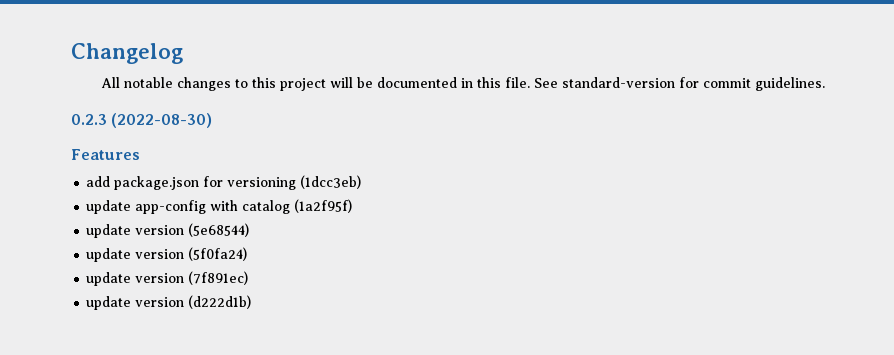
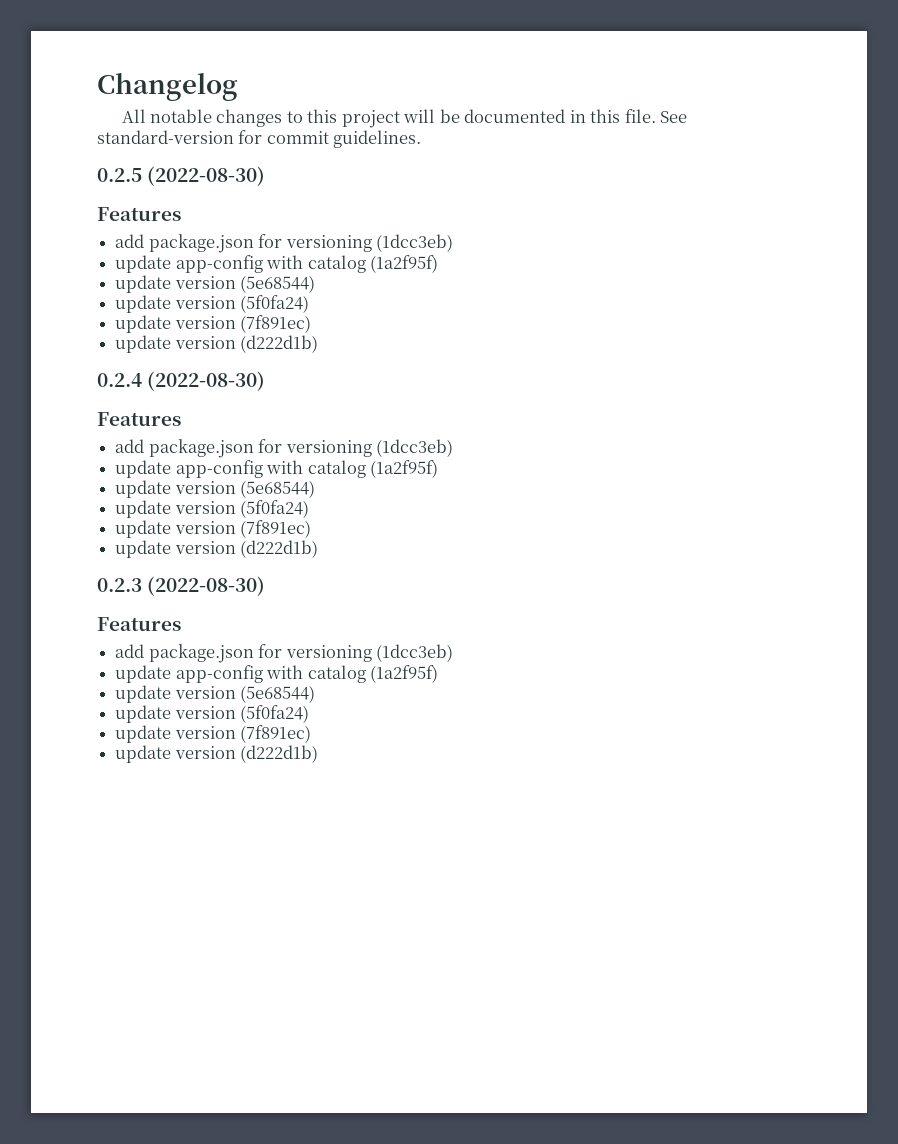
+ 0.2.5 (2022-08-30)
+ Features
+ add package.json for versioning (1dcc3eb)
+ update app-config with catalog (1a2f95f)
+ update version (5e68544)
+ update version (5f0fa24)
+ update version (7f891ec)
+ update version (d222d1b)
+ 0.2.4 (2022-08-30)
+ Features
+ add package.json for versioning (1dcc3eb)
+ update app-config with catalog (1a2f95f)
+ update version (5e68544)
+ update version (5f0fa24)
+ update version (7f891ec)
+ update version (d222d1b)

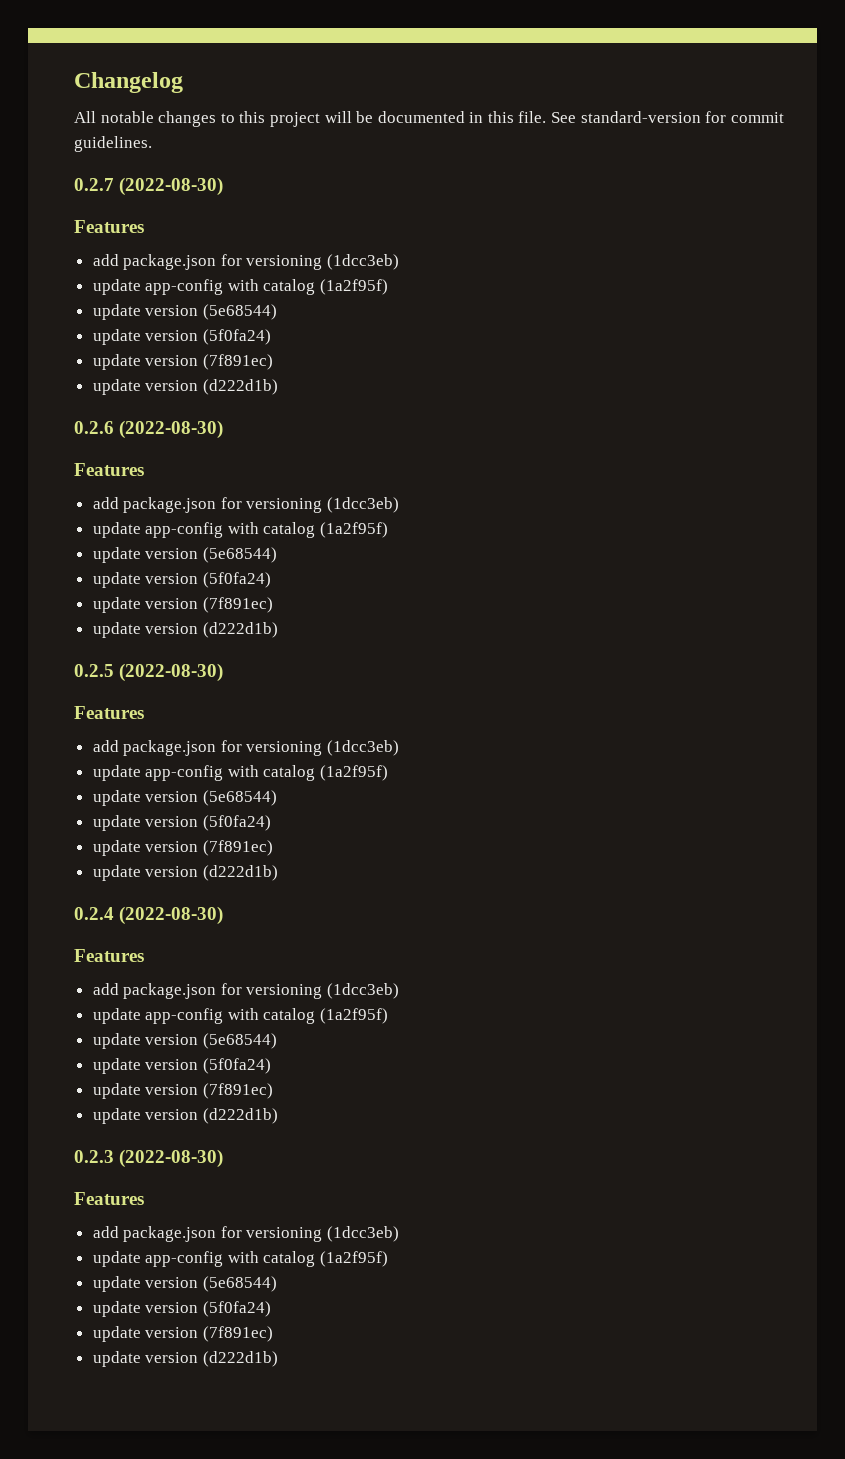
+ 0.2.7 (2022-08-30)
+ Features
+ add package.json for versioning (1dcc3eb)
+ update app-config with catalog (1a2f95f)
+ update version (5e68544)
+ update version (5f0fa24)
+ update version (7f891ec)
+ update version (d222d1b)
+ 0.2.6 (2022-08-30)
+ Features
+ add package.json for versioning (1dcc3eb)
+ update app-config with catalog (1a2f95f)
+ update version (5e68544)
+ update version (5f0fa24)
+ update version (7f891ec)
+ update version (d222d1b)

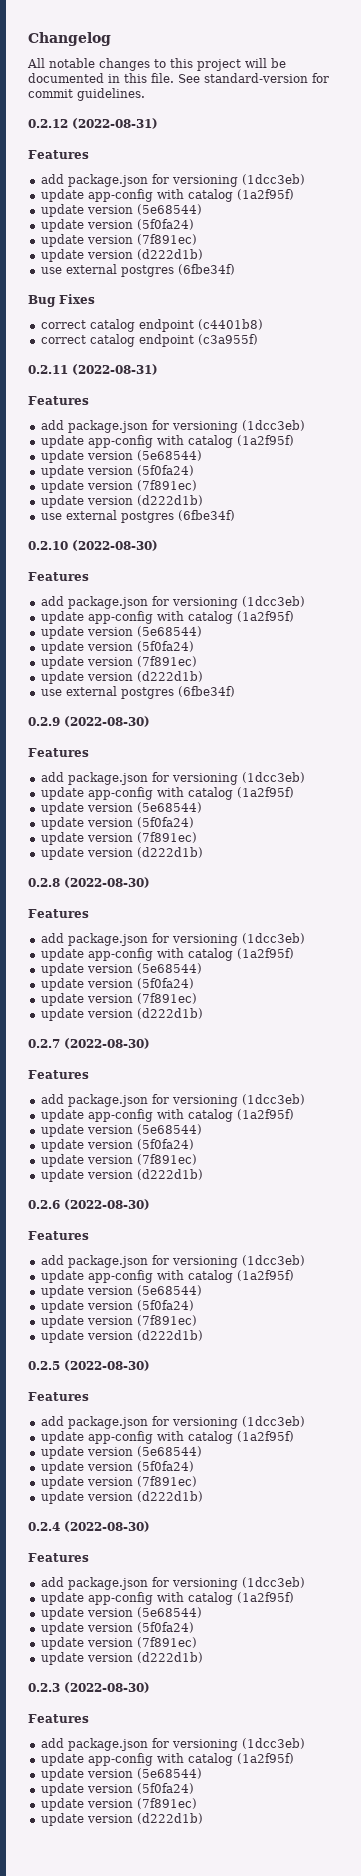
+ 0.2.12 (2022-08-31)
+ Features
+ add package.json for versioning (1dcc3eb)
+ update app-config with catalog (1a2f95f)
+ update version (5e68544)
+ update version (5f0fa24)
+ update version (7f891ec)
+ update version (d222d1b)
+ use external postgres (6fbe34f)
+ Bug Fixes
+ correct catalog endpoint (c4401b8)
+ correct catalog endpoint (c3a955f)
+ 0.2.11 (2022-08-31)
+ Features
+ add package.json for versioning (1dcc3eb)
+ update app-config with catalog (1a2f95f)
+ update version (5e68544)
+ update version (5f0fa24)
+ update version (7f891ec)
+ update version (d222d1b)
+ use external postgres (6fbe34f)
+ 0.2.10 (2022-08-30)
+ Features
+ add package.json for versioning (1dcc3eb)
+ update app-config with catalog (1a2f95f)
+ update version (5e68544)
+ update version (5f0fa24)
+ update version (7f891ec)
+ update version (d222d1b)
+ use external postgres (6fbe34f)
+ 0.2.9 (2022-08-30)
+ Features
+ add package.json for versioning (1dcc3eb)
+ update app-config with catalog (1a2f95f)
+ update version (5e68544)
+ update version (5f0fa24)
+ update version (7f891ec)
+ update version (d222d1b)
+ 0.2.8 (2022-08-30)
+ Features
+ add package.json for versioning (1dcc3eb)
+ update app-config with catalog (1a2f95f)
+ update version (5e68544)
+ update version (5f0fa24)
+ update version (7f891ec)
+ update version (d222d1b)

